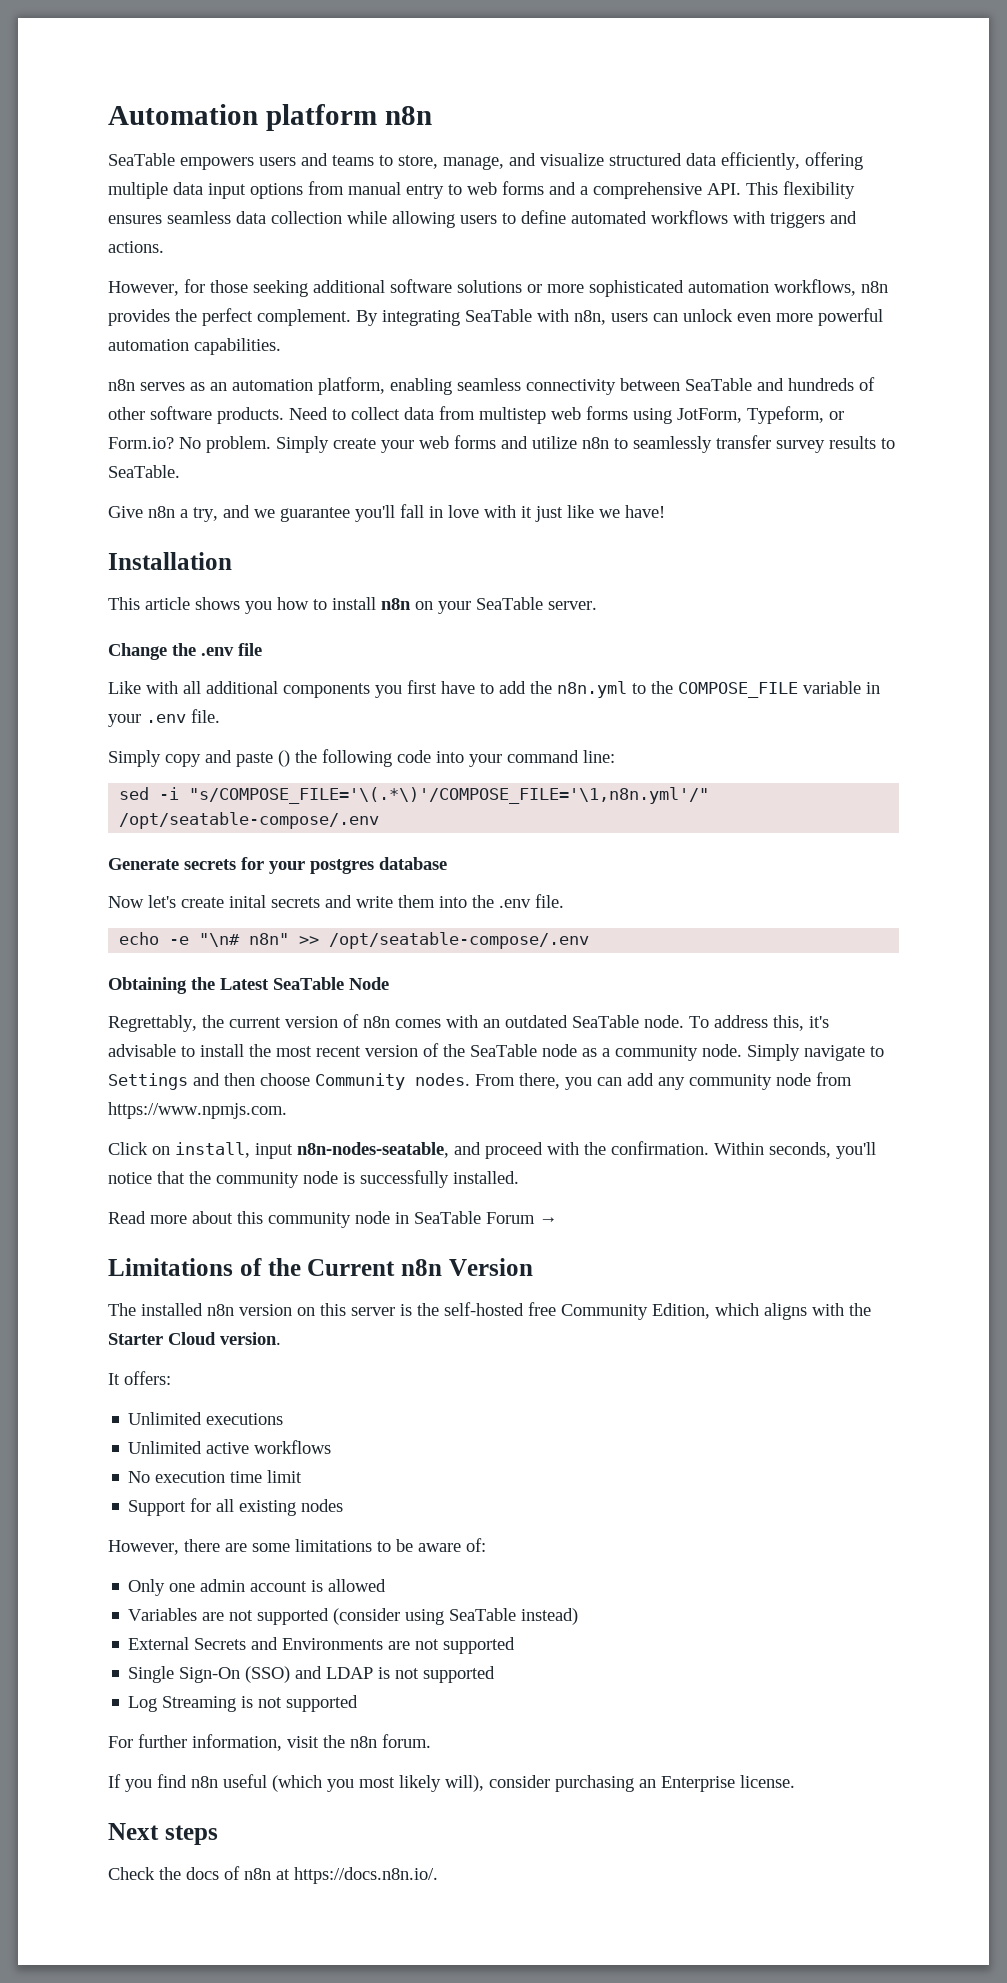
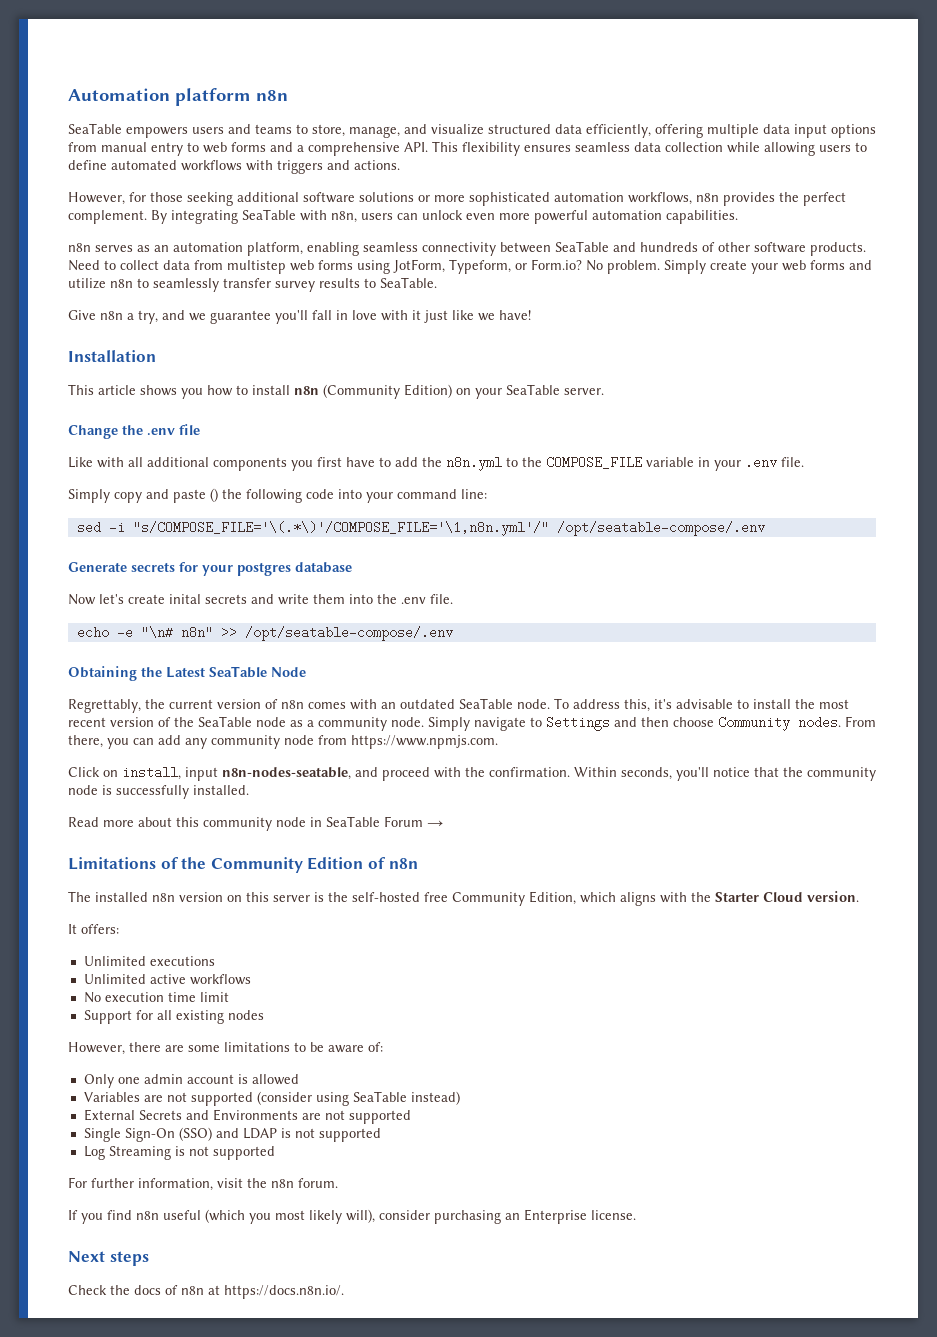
- This article shows you how to install n8n on your SeaTable server.
+ This article shows you how to install n8n (Community Edition) on your SeaTable server.
- Limitations of the Current n8n Version
+ Limitations of the Community Edition of n8n

